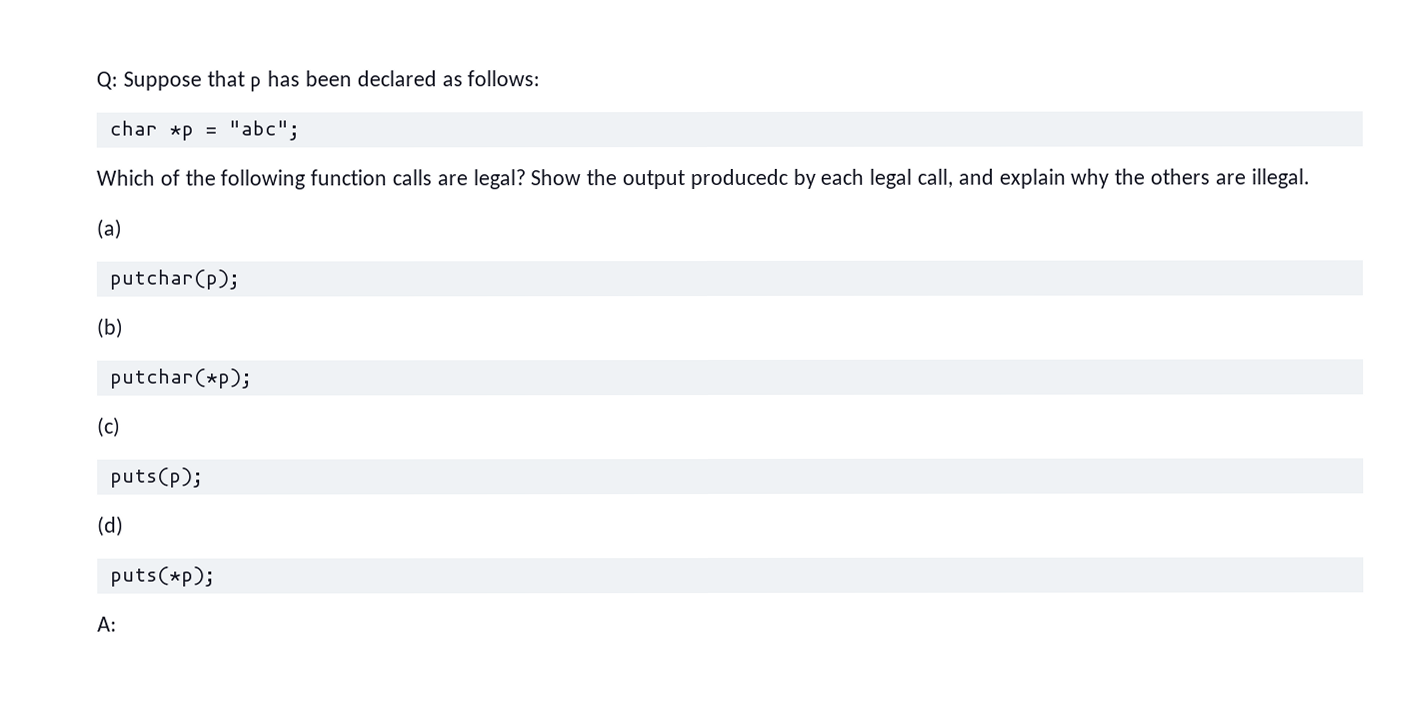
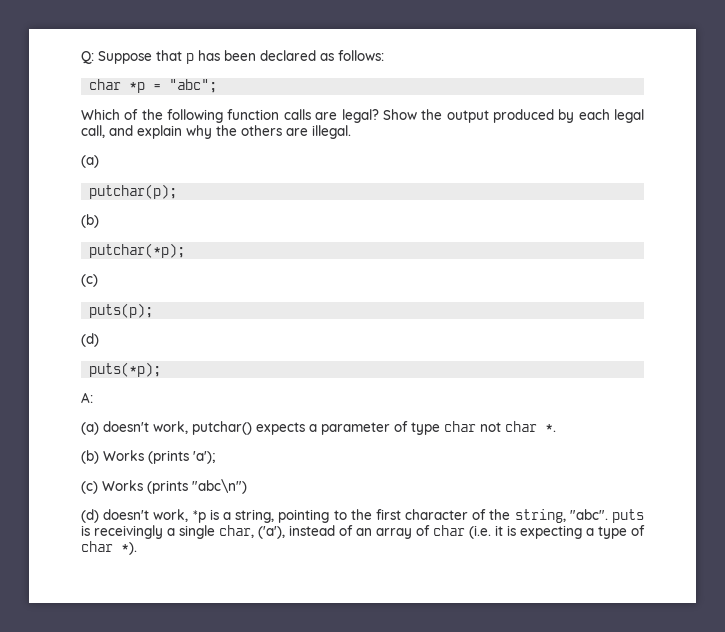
- Show the output producedc by each legal call, and explain why the others are illegal.
+ Show the output produced by each legal call, and explain why the others are illegal.
+ (a) doesn't work, putchar() expects a parameter of type char not char *.
+ (b) Works (prints 'a');
+ (c) Works (prints "abc\n")
+ (d) doesn't work, *p is a string, pointing to the first character of the string, "abc". puts is receivingly a single char, ('a'), instead of an array of char (i.e. it is expecting a type of char *).

